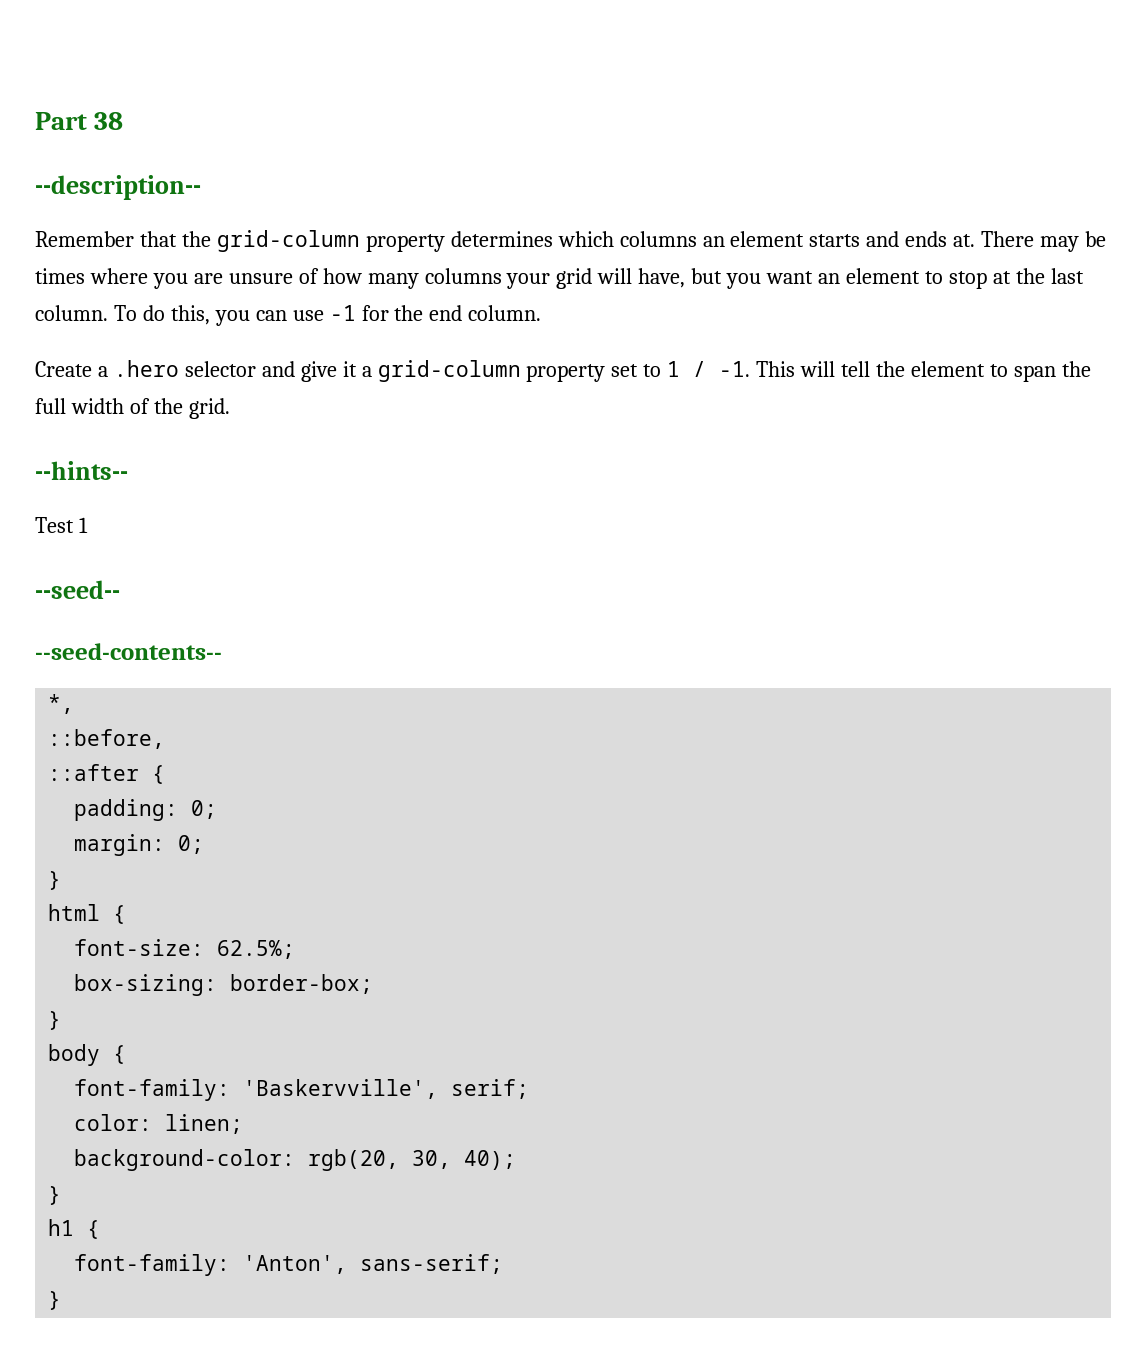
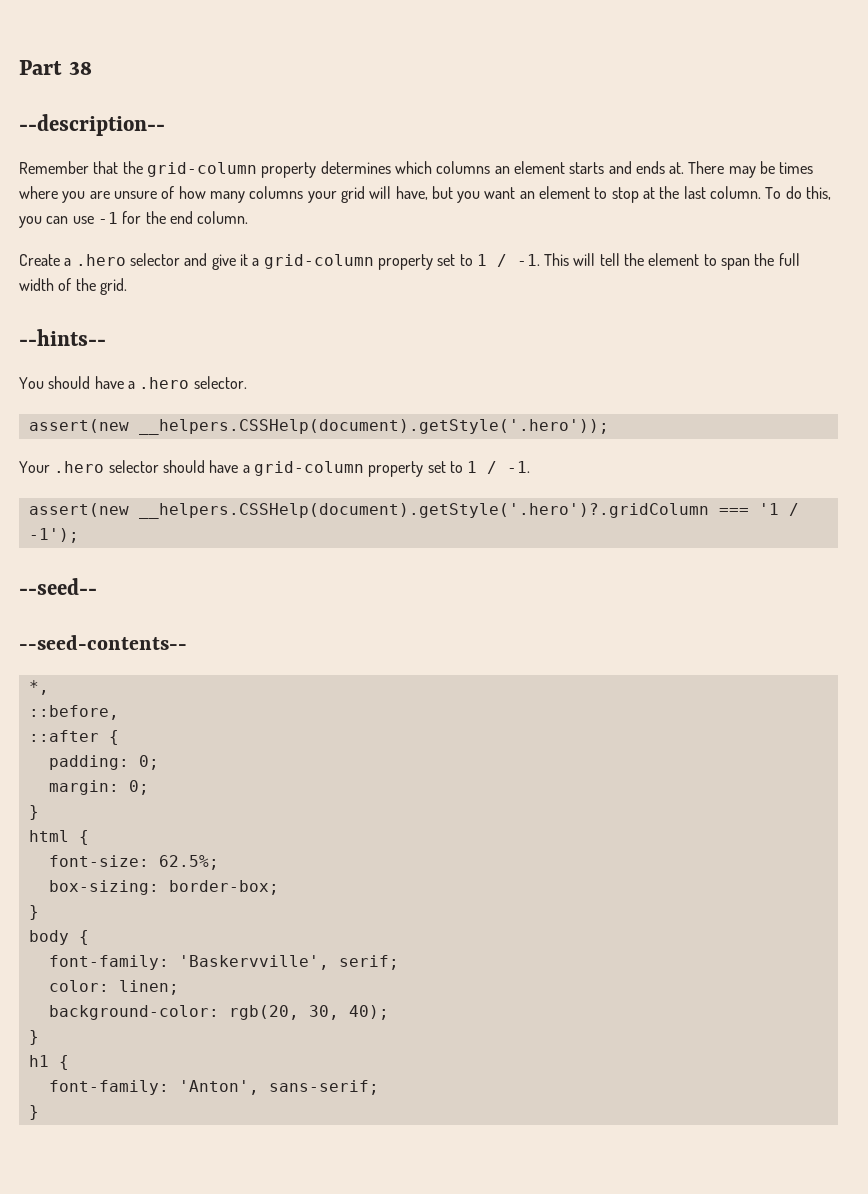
- Test 1
+ You should have a .hero selector.
+ assert(new __helpers.CSSHelp(document).getStyle('.hero'));
+ Your .hero selector should have a grid-column property set to 1 / -1.
+ assert(new __helpers.CSSHelp(document).getStyle('.hero')?.gridColumn === '1 / -1');

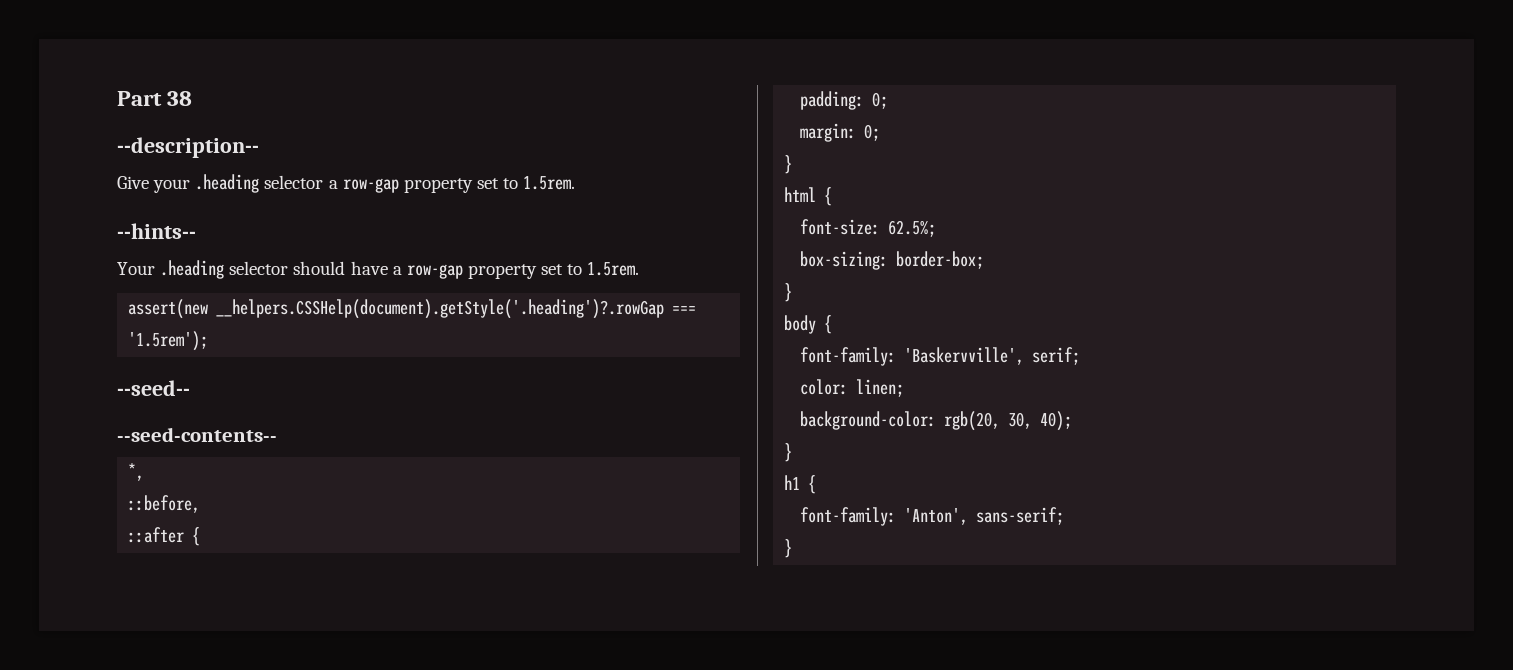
- Remember that the grid-column property determines which columns an element starts and ends at. There may be times where you are unsure of how many columns your grid will have, but you want an element to stop at the last column. To do this, you can use -1 for the end column.
- Create a .hero selector and give it a grid-column property set to 1 / -1. This will tell the element to span the full width of the grid.
+ Give your .heading selector a row-gap property set to 1.5rem.
  --hints--
- You should have a .hero selector.
- assert(new __helpers.CSSHelp(document).getStyle('.hero'));
- Your .hero selector should have a grid-column property set to 1 / -1.
- assert(new __helpers.CSSHelp(document).getStyle('.hero')?.gridColumn === '1 / -1');
+ Your .heading selector should have a row-gap property set to 1.5rem.
+ assert(new __helpers.CSSHelp(document).getStyle('.heading')?.rowGap === '1.5rem');

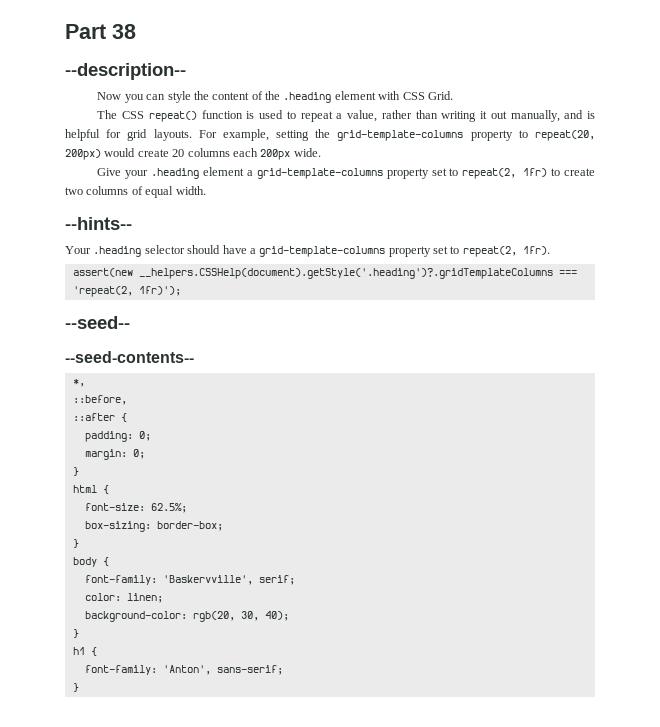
- Give your .heading selector a row-gap property set to 1.5rem.
+ Now you can style the content of the .heading element with CSS Grid.
+ The CSS repeat() function is used to repeat a value, rather than writing it out manually, and is helpful for grid layouts. For example, setting the grid-template-columns property to repeat(20, 200px) would create 20 columns each 200px wide.
+ Give your .heading element a grid-template-columns property set to repeat(2, 1fr) to create two columns of equal width.
- Your .heading selector should have a row-gap property set to 1.5rem.
+ Your .heading selector should have a grid-template-columns property set to repeat(2, 1fr).
- assert(new __helpers.CSSHelp(document).getStyle('.heading')?.rowGap === '1.5rem');
+ assert(new __helpers.CSSHelp(document).getStyle('.heading')?.gridTemplateColumns === 'repeat(2, 1fr)');

